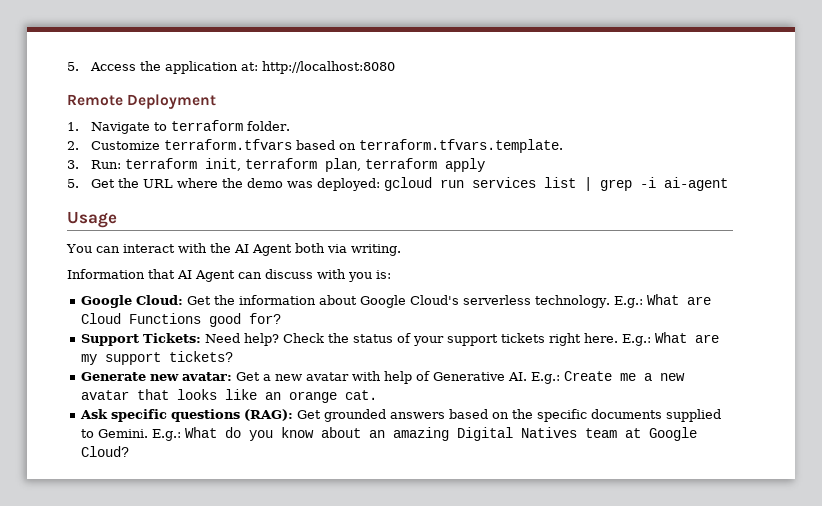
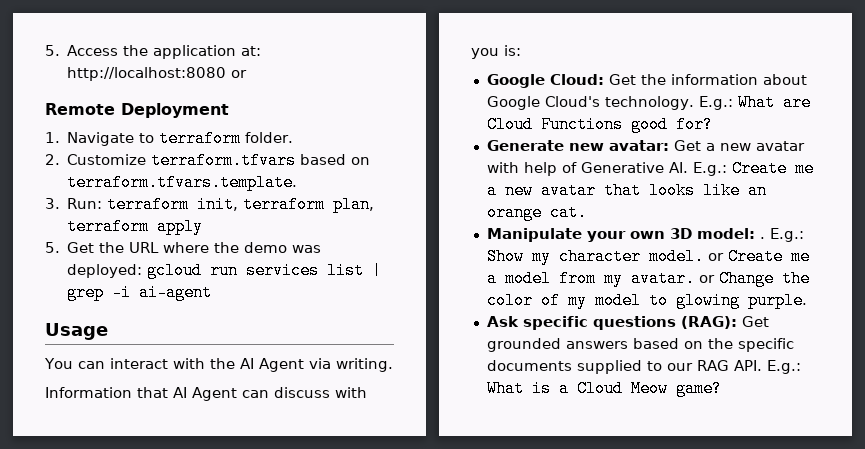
- 5. Access the application at: http://localhost:8080
+ 5. Access the application at: http://localhost:8080 or
- You can interact with the AI Agent both via writing.
+ You can interact with the AI Agent via writing.
- Google Cloud: Get the information about Google Cloud's serverless technology.
+ Google Cloud: Get the information about Google Cloud's technology.
- Support Tickets: Need help? Check the status of your support tickets right here. E.g.: What are my support tickets?
+ Manipulate your own 3D model: . E.g.: Show my character model. or Create me a model from my avatar. or Change the color of my model to glowing purple.
- Ask specific questions (RAG): Get grounded answers based on the specific documents supplied to Gemini. E.g.: What do you know about an amazing Digital Natives team at Google Cloud?
+ Ask specific questions (RAG): Get grounded answers based on the specific documents supplied to our RAG API. E.g.: What is a Cloud Meow game?

